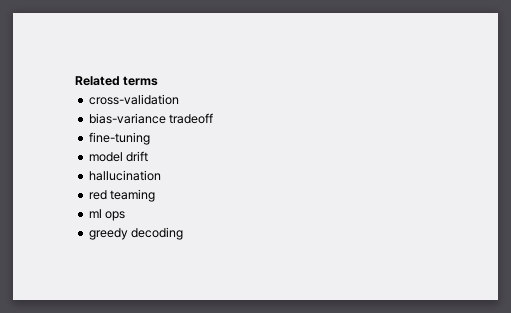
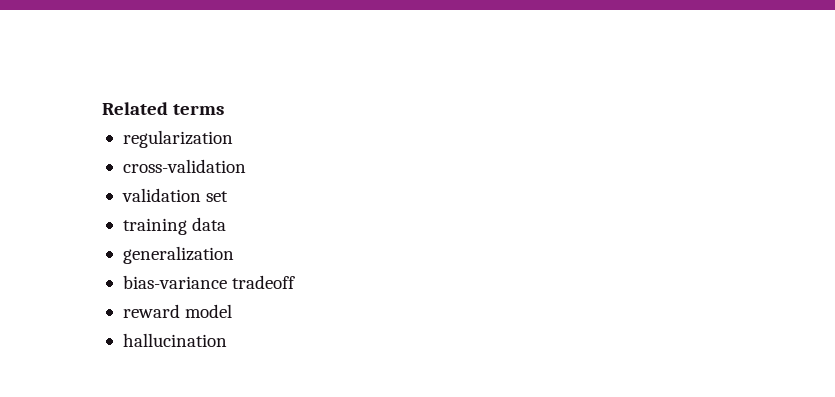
+ regularization
+ validation set
+ training data
+ generalization
- fine-tuning
- model drift
+ reward model
- red teaming
- ml ops
- greedy decoding

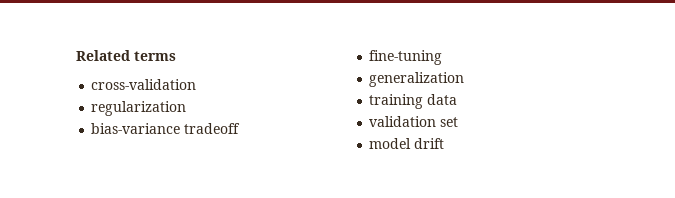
+ cross-validation
- cross-validation
+ bias-variance tradeoff
+ fine-tuning
+ generalization
+ training data
  validation set
- training data
- generalization
- bias-variance tradeoff
- reward model
- hallucination
+ model drift

